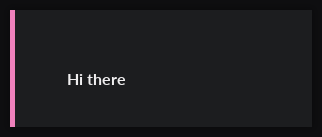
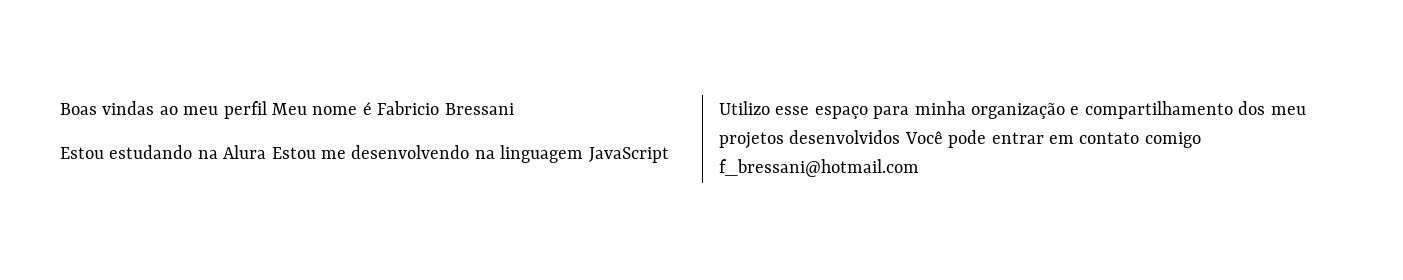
- Hi there
+ Boas vindas ao meu perfil Meu nome é Fabricio Bressani
+ Estou estudando na Alura Estou me desenvolvendo na linguagem JavaScript Utilizo esse espaço para minha organização e compartilhamento dos meu projetos desenvolvidos Você pode entrar em contato comigo f_bressani@hotmail.com

